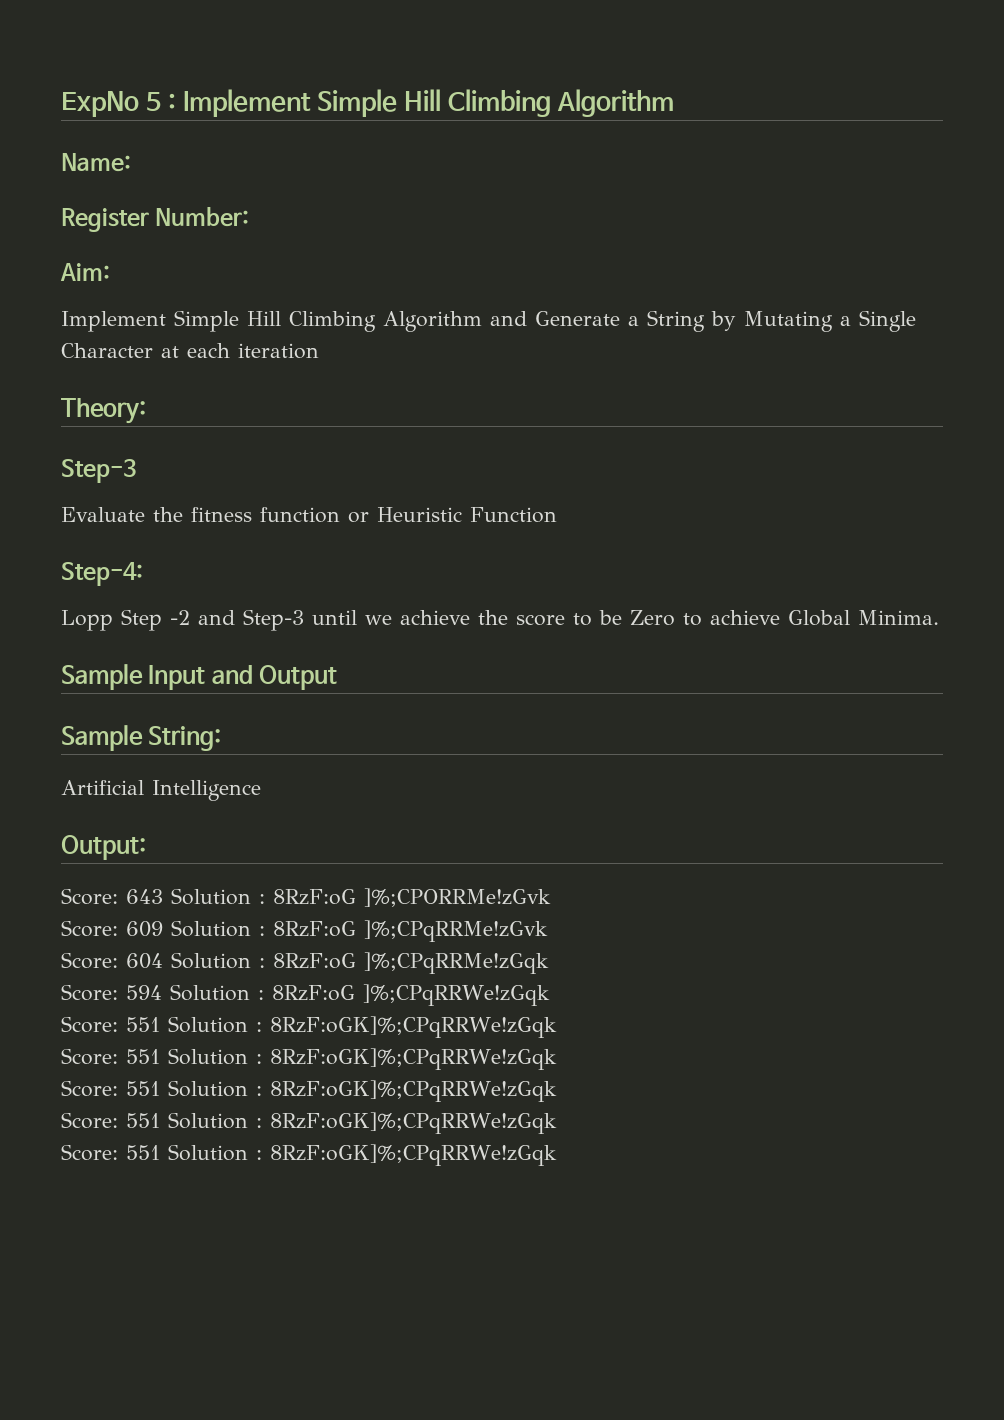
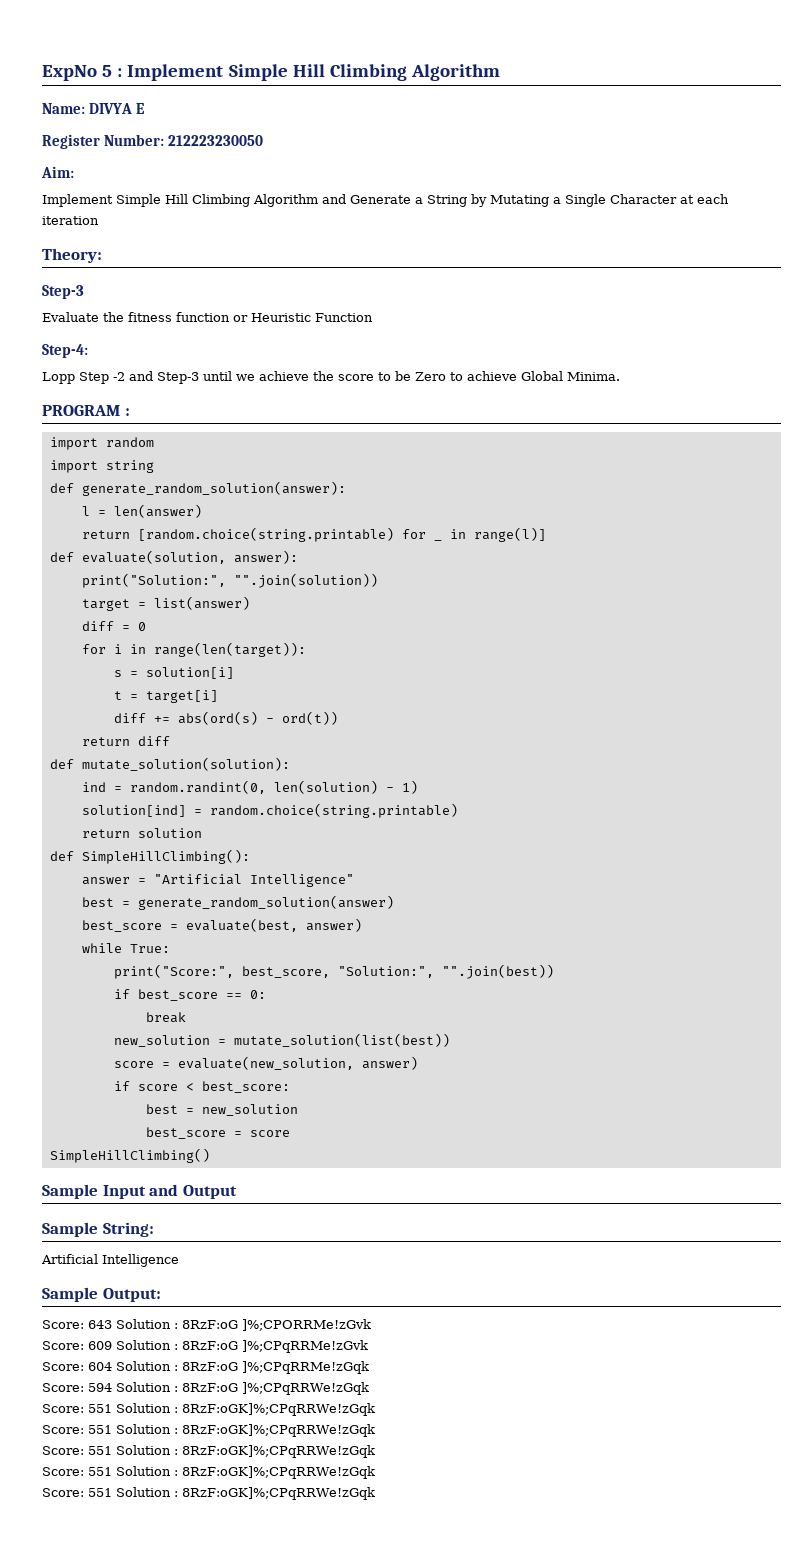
- Name:
+ Name: DIVYA E
- Register Number:
+ Register Number: 212223230050
+ PROGRAM :
+ import random
+ import string
+ def generate_random_solution(answer):
+ l = len(answer)
+ return [random.choice(string.printable) for _ in range(l)]
+ def evaluate(solution, answer):
+ print("Solution:", "".join(solution))
+ target = list(answer)
+ diff = 0
+ for i in range(len(target)):
+ s = solution[i]
+ t = target[i]
+ diff += abs(ord(s) - ord(t))
+ return diff
+ def mutate_solution(solution):
+ ind = random.randint(0, len(solution) - 1)
+ solution[ind] = random.choice(string.printable)
+ return solution
+ def SimpleHillClimbing():
+ answer = "Artificial Intelligence"
+ best = generate_random_solution(answer)
+ best_score = evaluate(best, answer)
+ while True:
+ print("Score:", best_score, "Solution:", "".join(best))
+ if best_score == 0:
+ break
+ new_solution = mutate_solution(list(best))
+ score = evaluate(new_solution, answer)
+ if score < best_score:
+ best = new_solution
+ best_score = score
+ SimpleHillClimbing()
- Output:
+ Sample Output:

